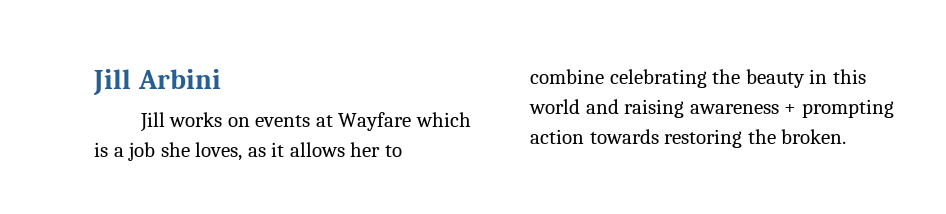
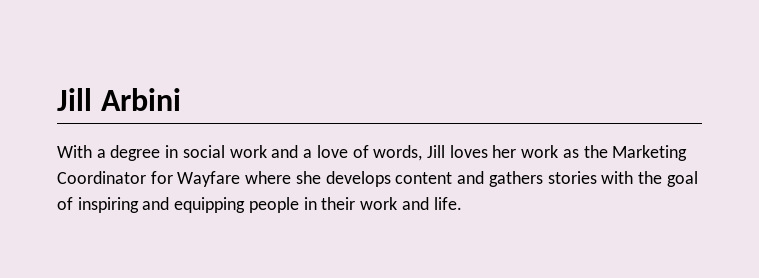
- Jill works on events at Wayfare which is a job she loves, as it allows her to combine celebrating the beauty in this world and raising awareness + prompting action towards restoring the broken.
+ With a degree in social work and a love of words, Jill loves her work as the Marketing Coordinator for Wayfare where she develops content and gathers stories with the goal of inspiring and equipping people in their work and life.

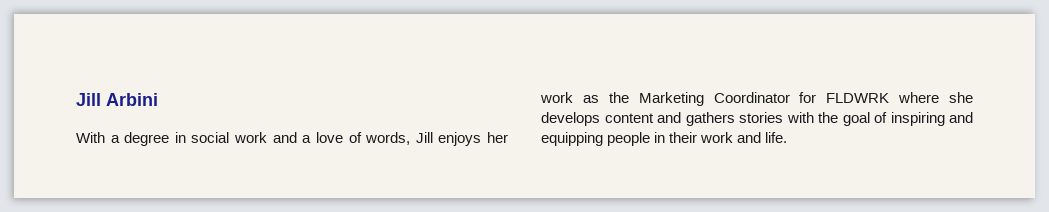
- With a degree in social work and a love of words, Jill loves her work as the Marketing Coordinator for Wayfare where she develops content and gathers stories with the goal of inspiring and equipping people in their work and life.
+ With a degree in social work and a love of words, Jill enjoys her work as the Marketing Coordinator for FLDWRK where she develops content and gathers stories with the goal of inspiring and equipping people in their work and life.

